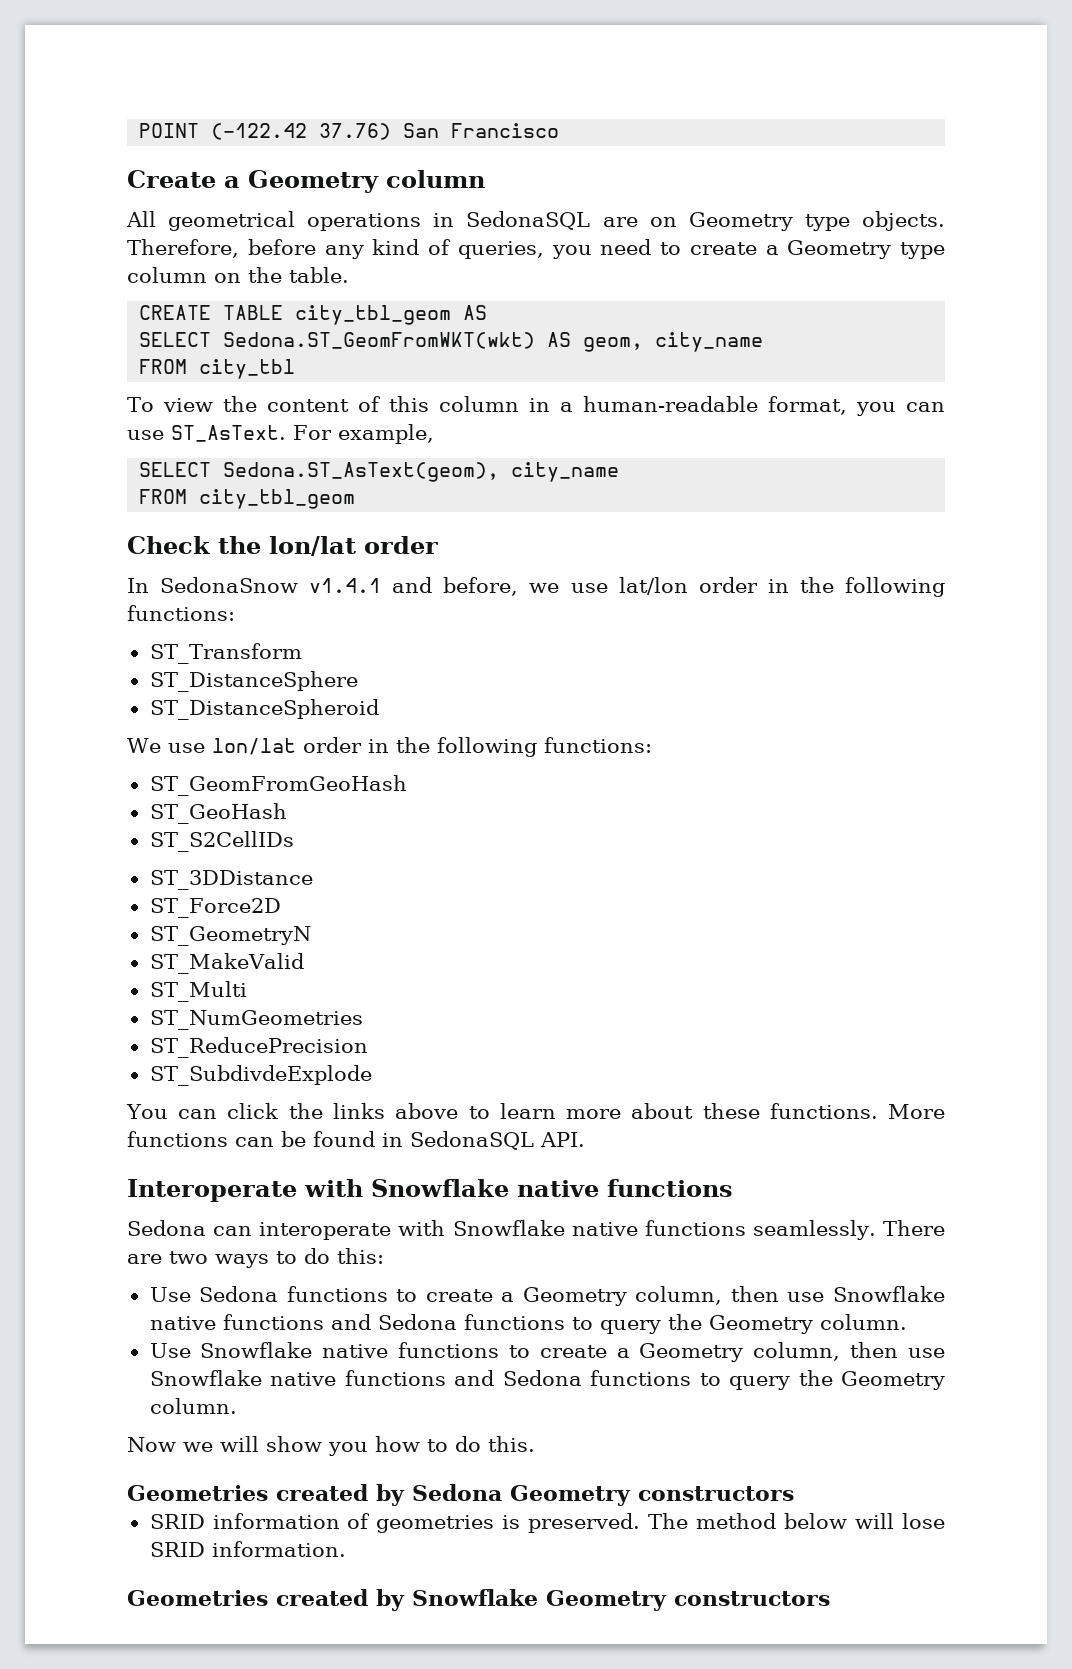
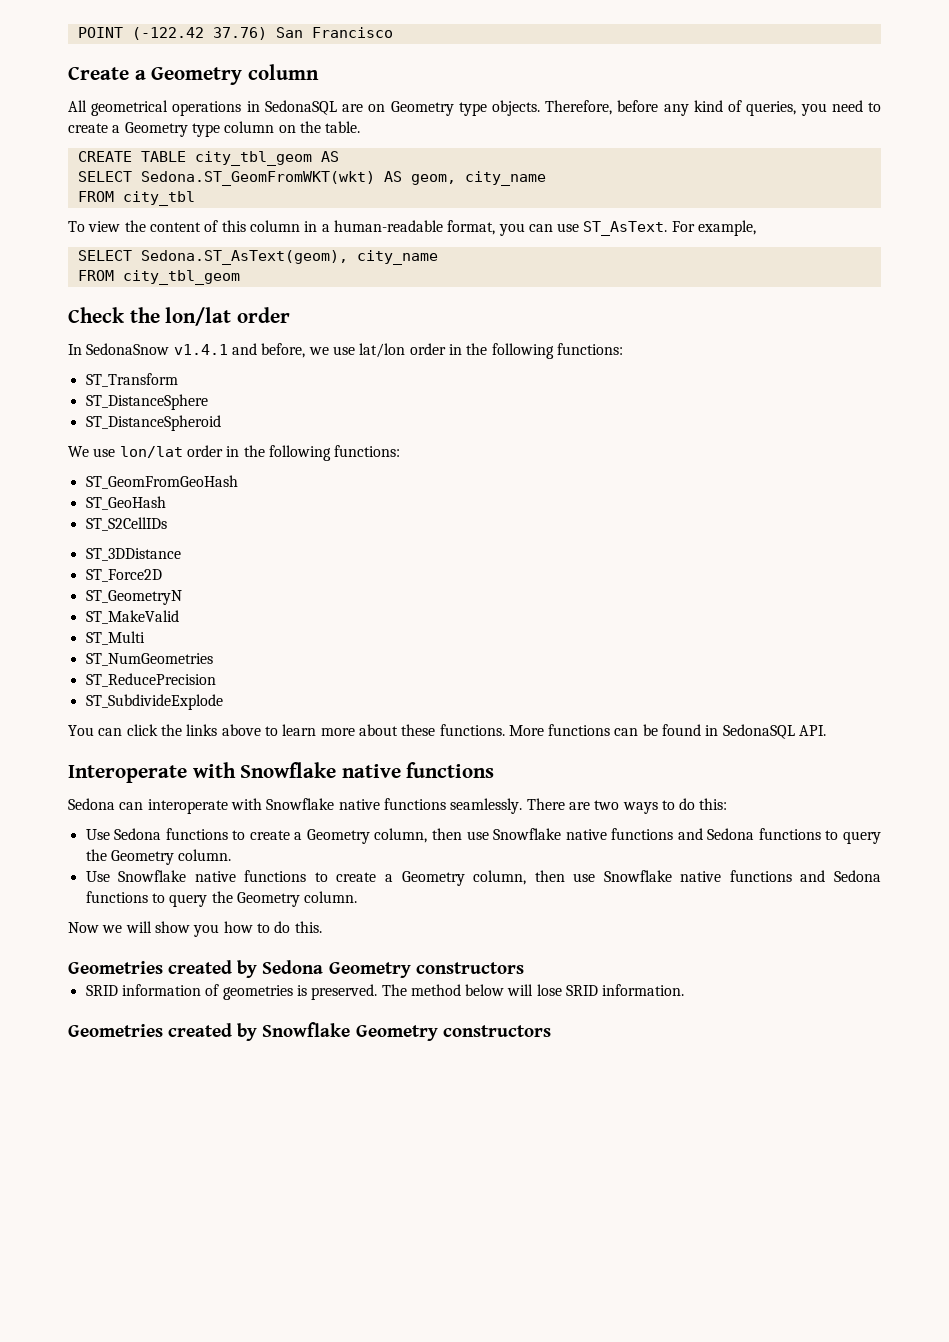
- ST_SubdivdeExplode
+ ST_SubdivideExplode

